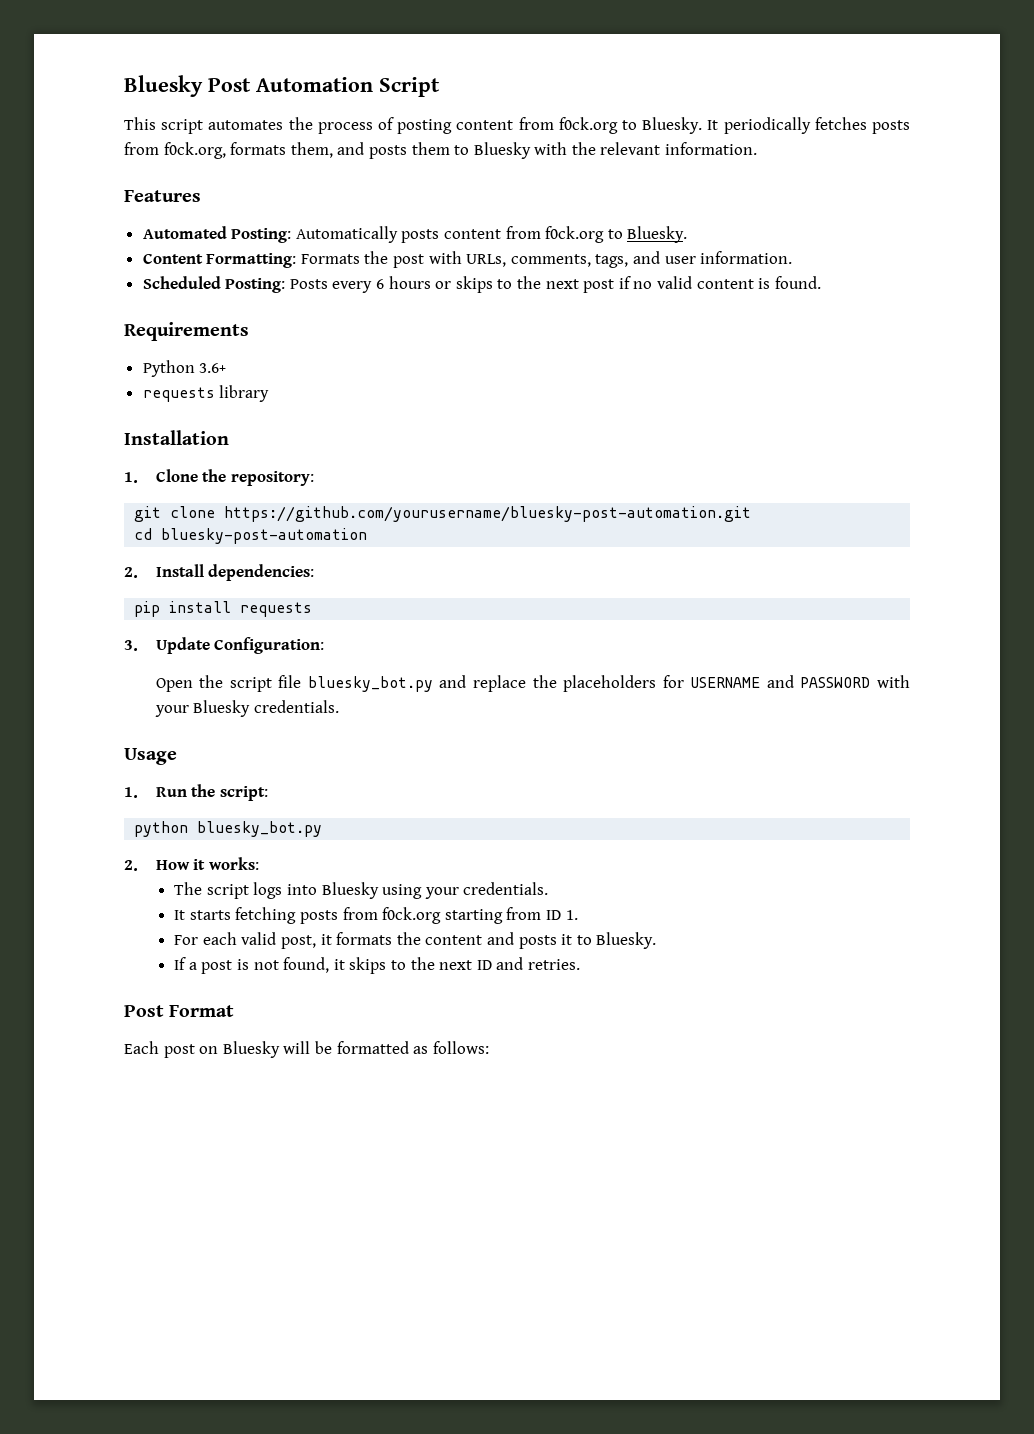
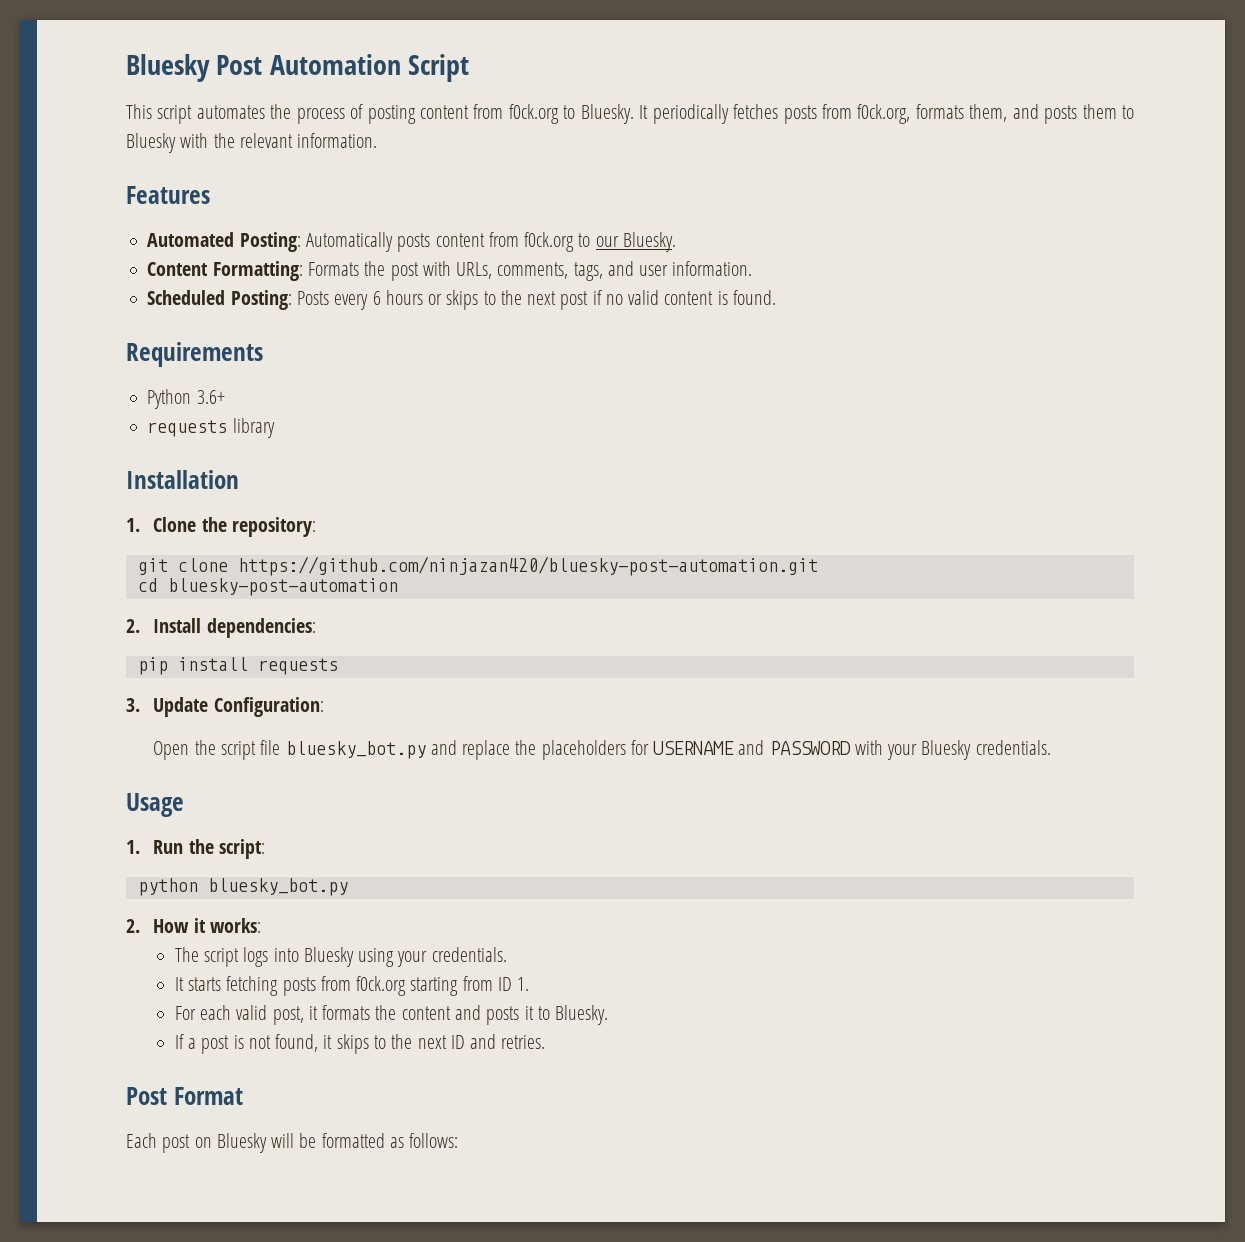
- Automated Posting: Automatically posts content from f0ck.org to Bluesky.
+ Automated Posting: Automatically posts content from f0ck.org to our Bluesky.
- git clone https://github.com/yourusername/bluesky-post-automation.git
+ git clone https://github.com/ninjazan420/bluesky-post-automation.git

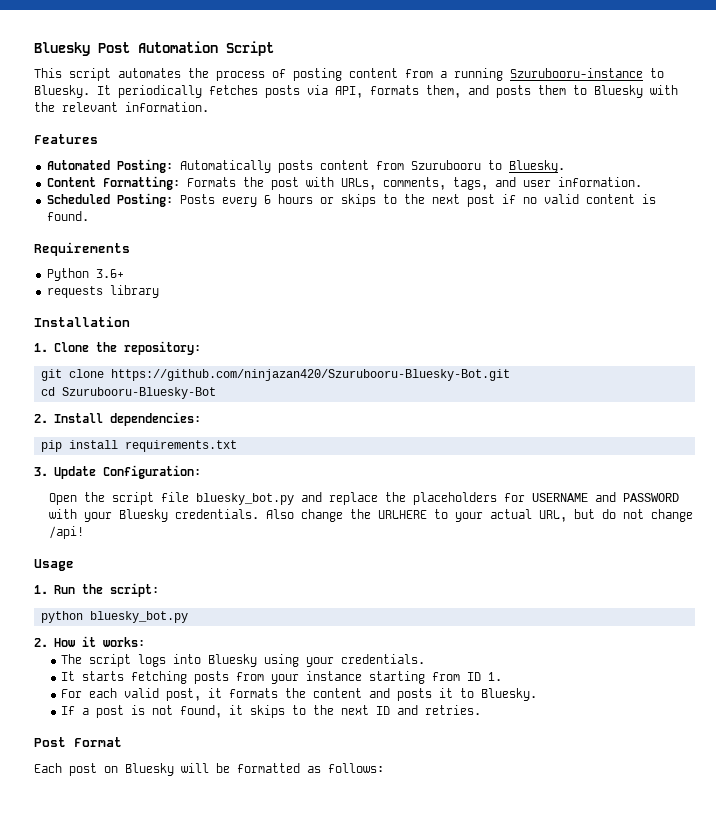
- This script automates the process of posting content from f0ck.org to Bluesky.
+ This script automates the process of posting content from a running Szurubooru-instance to Bluesky.
- It periodically fetches posts from f0ck.org, formats them, and posts them to Bluesky with the relevant information.
+ It periodically fetches posts via API, formats them, and posts them to Bluesky with the relevant information.
- Automated Posting: Automatically posts content from f0ck.org to our Bluesky.
+ Automated Posting: Automatically posts content from Szurubooru to Bluesky.
- git clone https://github.com/ninjazan420/bluesky-post-automation.git
+ git clone https://github.com/ninjazan420/Szurubooru-Bluesky-Bot.git
- cd bluesky-post-automation
+ cd Szurubooru-Bluesky-Bot
- pip install requests
+ pip install requirements.txt
+ Also change the URLHERE to your actual URL, but do not change /api!
- It starts fetching posts from f0ck.org starting from ID 1.
+ It starts fetching posts from your instance starting from ID 1.

